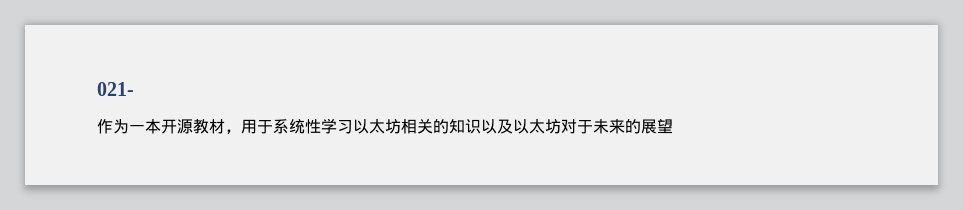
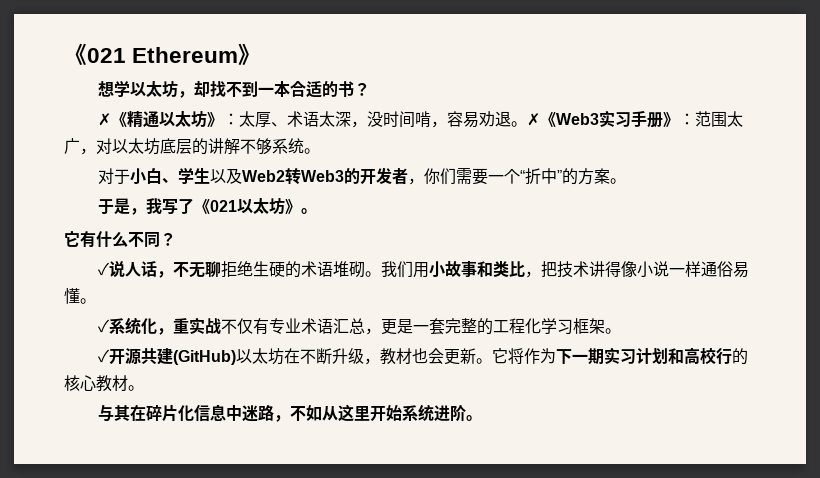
- 021-
- 作为一本开源教材，用于系统性学习以太坊相关的知识以及以太坊对于未来的展望
+ 《021 Ethereum》
+ 想学以太坊，却找不到一本合适的书？
+ ✗《精通以太坊》：太厚、术语太深，没时间啃，容易劝退。✗《Web3实习手册》：范围太广，对以太坊底层的讲解不够系统。
+ 对于小白、学生以及Web2转Web3的开发者，你们需要一个“折中”的方案。
+ 于是，我写了《021以太坊》。
+ 它有什么不同？
+ ✓说人话，不无聊拒绝生硬的术语堆砌。我们用小故事和类比，把技术讲得像小说一样通俗易懂。
+ ✓系统化，重实战不仅有专业术语汇总，更是一套完整的工程化学习框架。
+ ✓开源共建(GitHub)以太坊在不断升级，教材也会更新。它将作为下一期实习计划和高校行的核心教材。
+ 与其在碎片化信息中迷路，不如从这里开始系统进阶。

